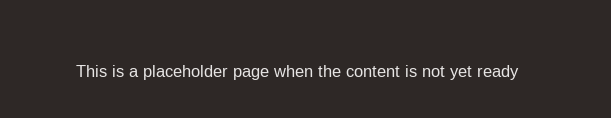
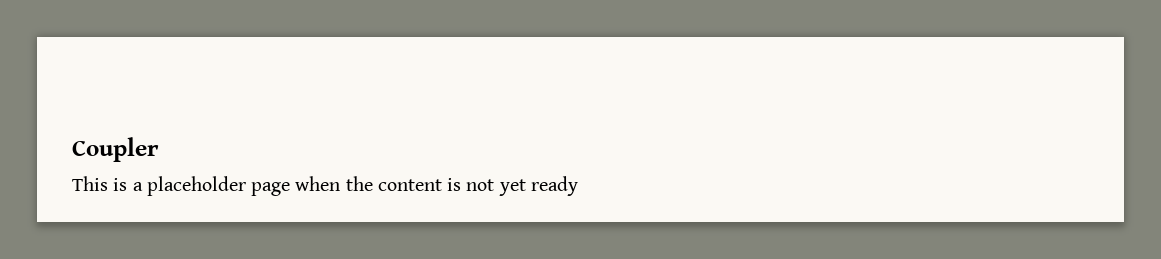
+ Coupler

